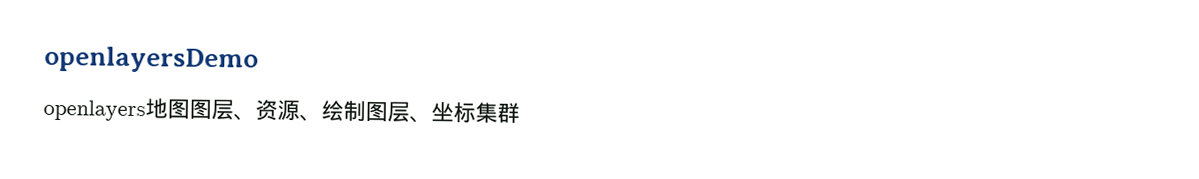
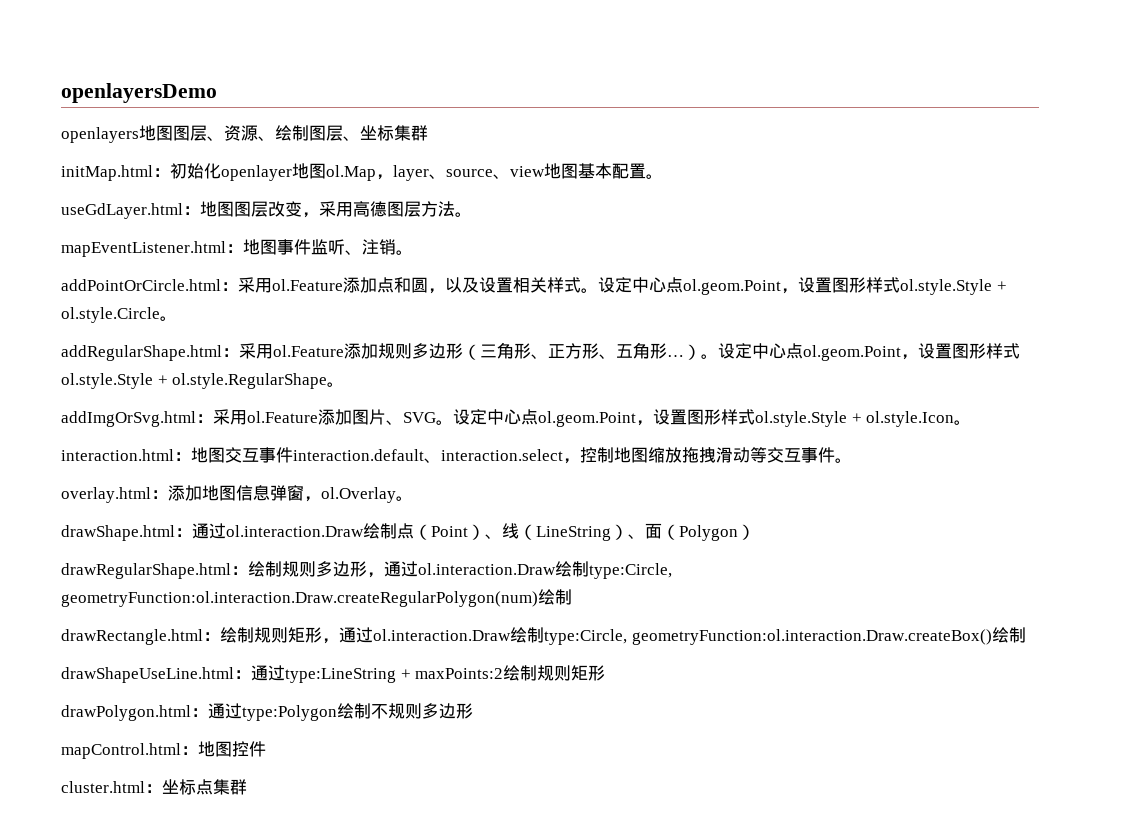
+ initMap.html：初始化openlayer地图ol.Map，layer、source、view地图基本配置。
+ useGdLayer.html：地图图层改变，采用高德图层方法。
+ mapEventListener.html：地图事件监听、注销。
+ addPointOrCircle.html：采用ol.Feature添加点和圆，以及设置相关样式。设定中心点ol.geom.Point，设置图形样式ol.style.Style + ol.style.Circle。
+ addRegularShape.html：采用ol.Feature添加规则多边形（三角形、正方形、五角形…）。设定中心点ol.geom.Point，设置图形样式ol.style.Style + ol.style.RegularShape。
+ addImgOrSvg.html：采用ol.Feature添加图片、SVG。设定中心点ol.geom.Point，设置图形样式ol.style.Style + ol.style.Icon。
+ interaction.html：地图交互事件interaction.default、interaction.select，控制地图缩放拖拽滑动等交互事件。
+ overlay.html：添加地图信息弹窗，ol.Overlay。
+ drawShape.html：通过ol.interaction.Draw绘制点（Point）、线（LineString）、面（Polygon）
+ drawRegularShape.html：绘制规则多边形，通过ol.interaction.Draw绘制type:Circle, geometryFunction:ol.interaction.Draw.createRegularPolygon(num)绘制
+ drawRectangle.html：绘制规则矩形，通过ol.interaction.Draw绘制type:Circle, geometryFunction:ol.interaction.Draw.createBox()绘制
+ drawShapeUseLine.html：通过type:LineString + maxPoints:2绘制规则矩形
+ drawPolygon.html：通过type:Polygon绘制不规则多边形
+ mapControl.html：地图控件
+ cluster.html：坐标点集群

